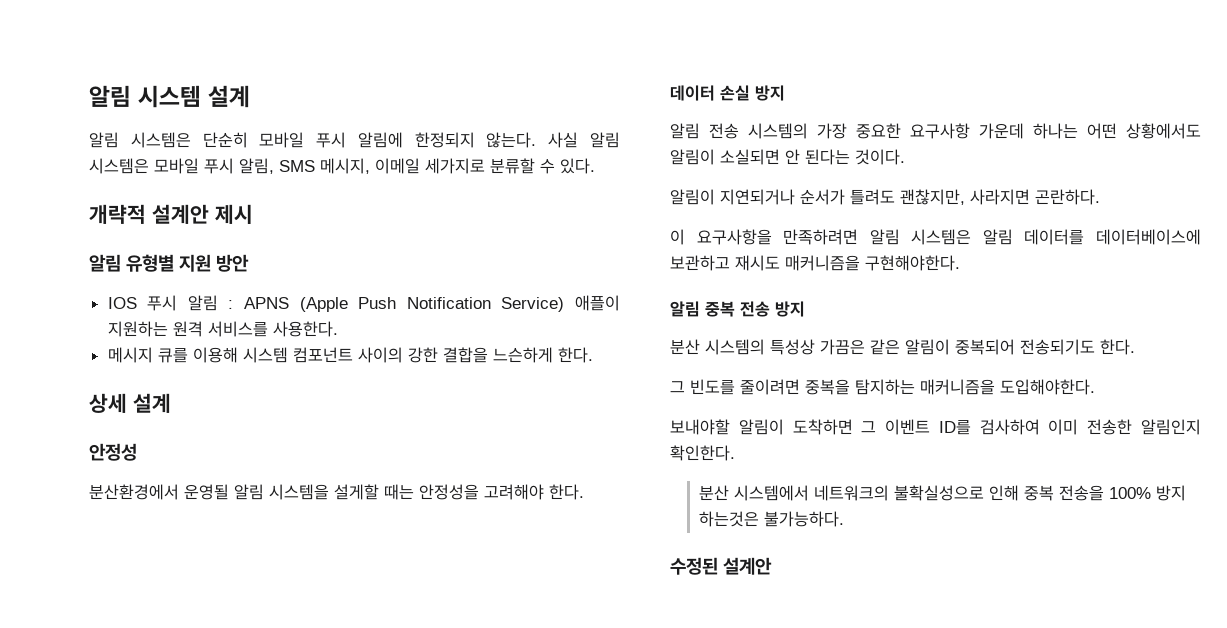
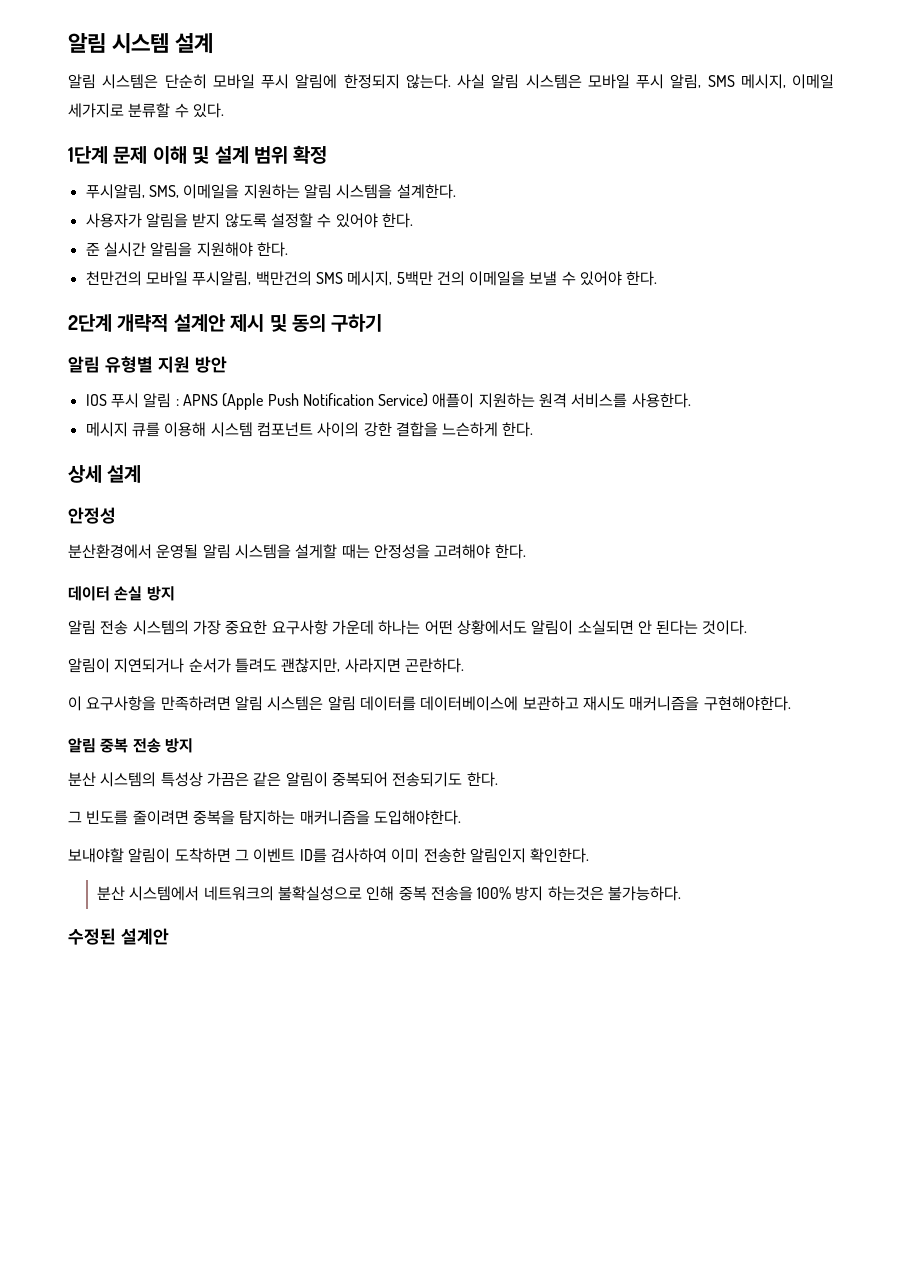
- 개략적 설계안 제시
+ 1단계 문제 이해 및 설계 범위 확정
+ 푸시알림, SMS, 이메일을 지원하는 알림 시스템을 설계한다.
+ 사용자가 알림을 받지 않도록 설정할 수 있어야 한다.
+ 준 실시간 알림을 지원해야 한다.
+ 천만건의 모바일 푸시알림, 백만건의 SMS 메시지, 5백만 건의 이메일을 보낼 수 있어야 한다.
+ 2단계 개략적 설계안 제시 및 동의 구하기

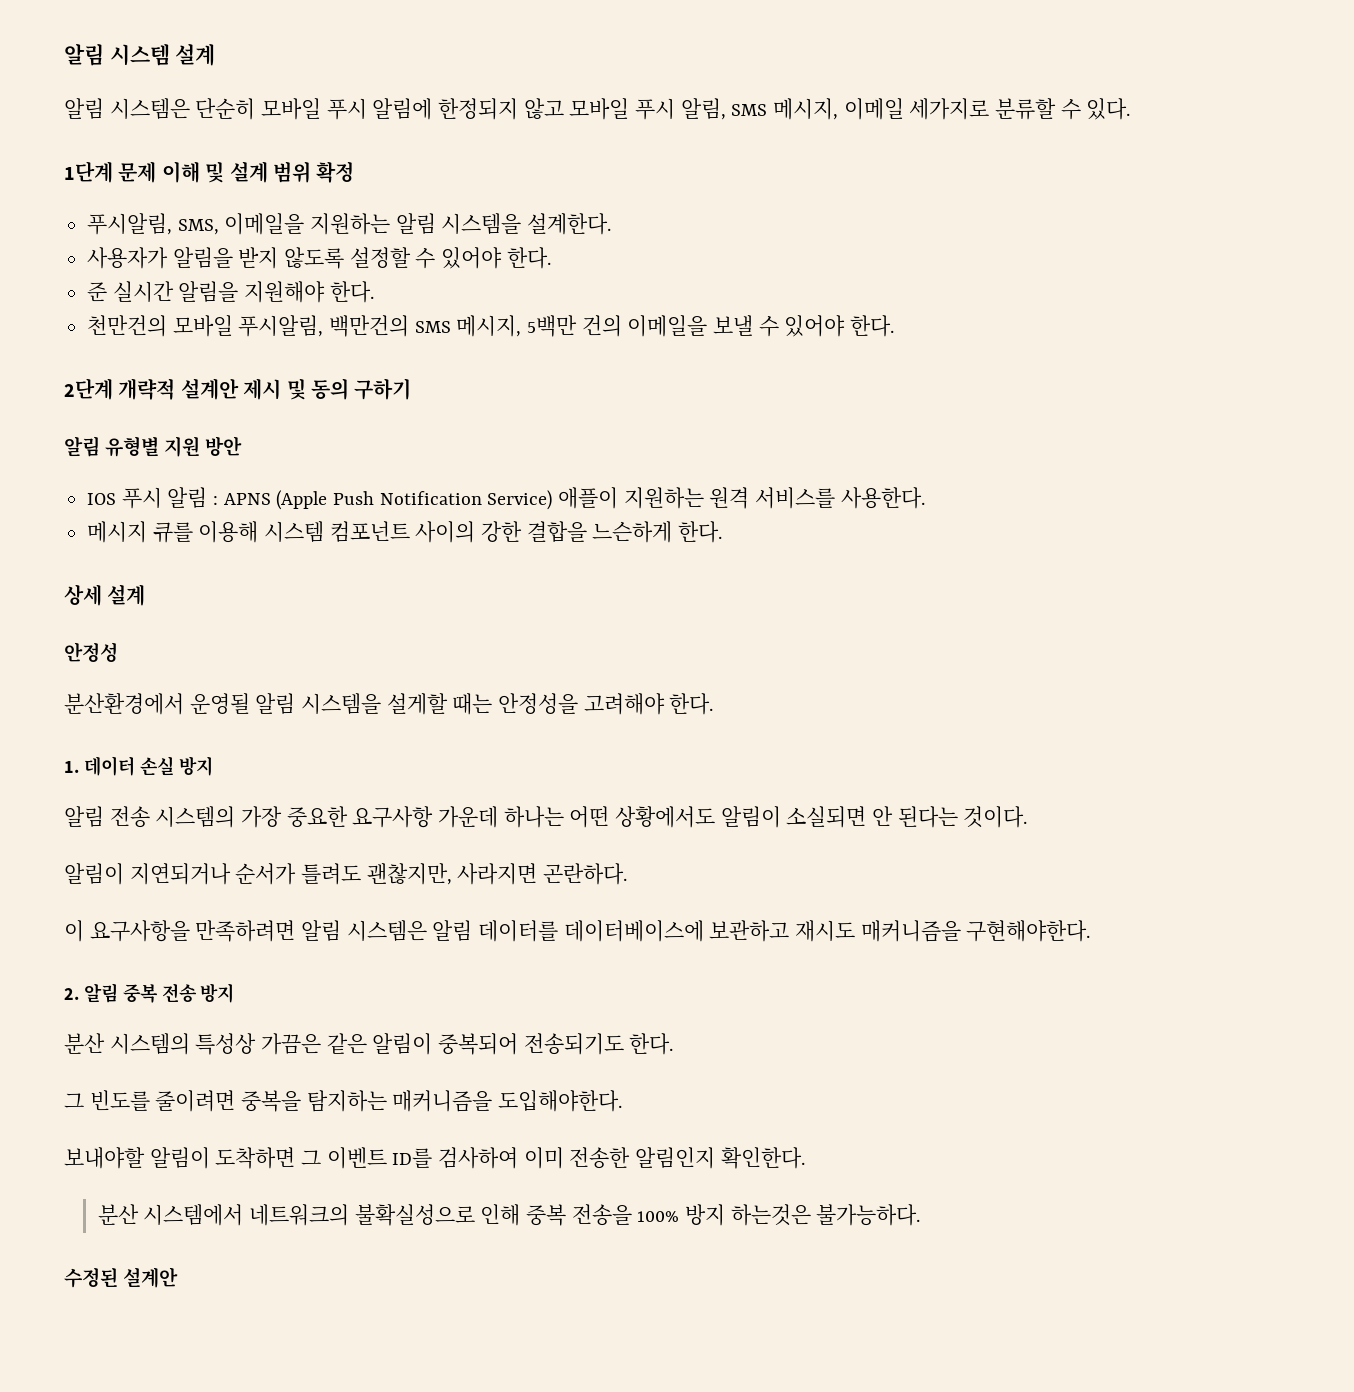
- 알림 시스템은 단순히 모바일 푸시 알림에 한정되지 않는다. 사실 알림 시스템은 모바일 푸시 알림, SMS 메시지, 이메일 세가지로 분류할 수 있다.
+ 알림 시스템은 단순히 모바일 푸시 알림에 한정되지 않고 모바일 푸시 알림, SMS 메시지, 이메일 세가지로 분류할 수 있다.
- 데이터 손실 방지
+ 1. 데이터 손실 방지
- 알림 중복 전송 방지
+ 2. 알림 중복 전송 방지

